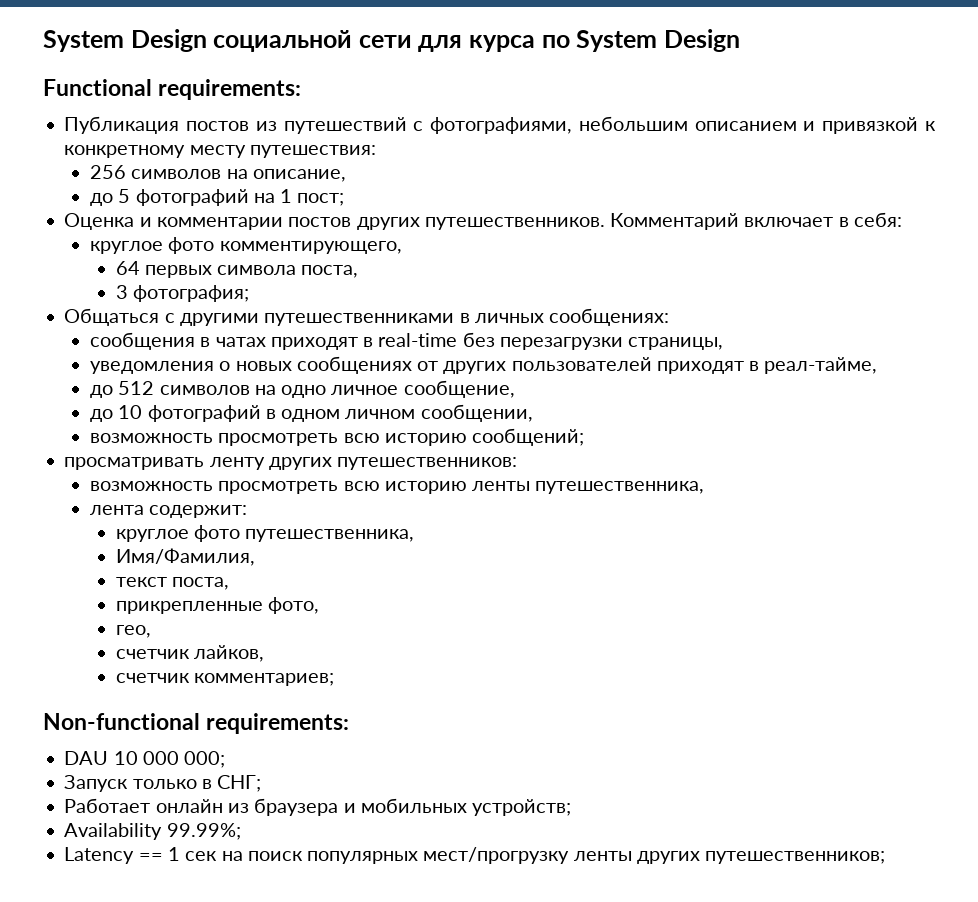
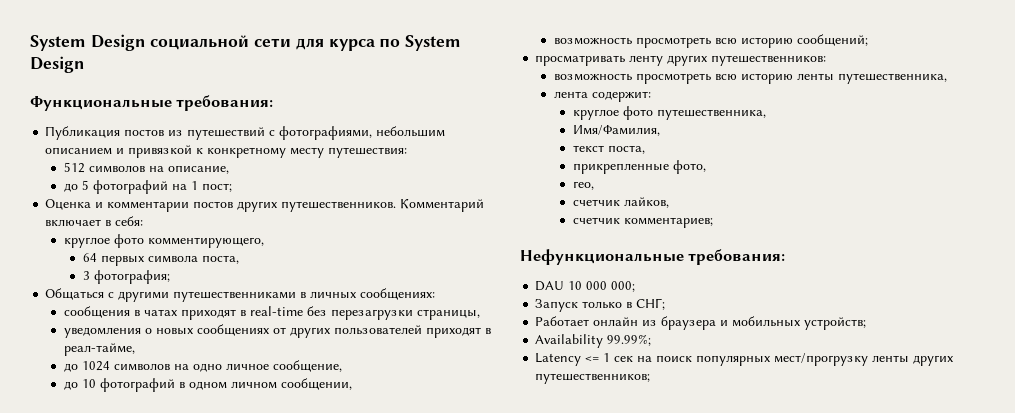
- Functional requirements:
+ Функциональные требования:
- 256 символов на описание,
+ 512 символов на описание,
- до 512 символов на одно личное сообщение,
+ до 1024 символов на одно личное сообщение,
- Non-functional requirements:
+ Нефункциональные требования:
- Latency == 1 сек на поиск популярных мест/прогрузку ленты других путешественников;
+ Latency <= 1 сек на поиск популярных мест/прогрузку ленты других путешественников;

